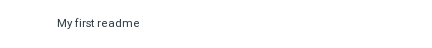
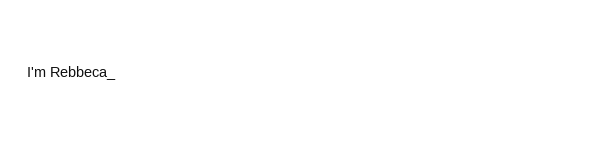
- My first readme
+ I'm Rebbeca_

